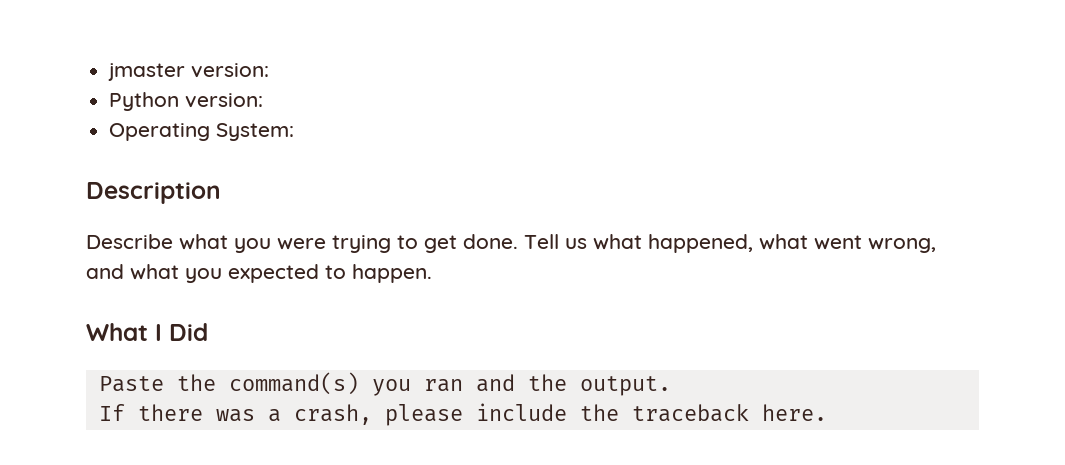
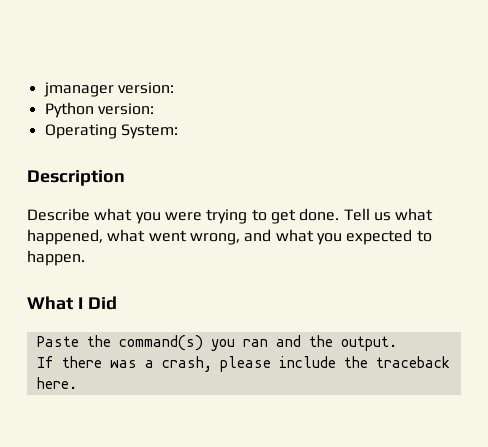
- jmaster version:
+ jmanager version:

